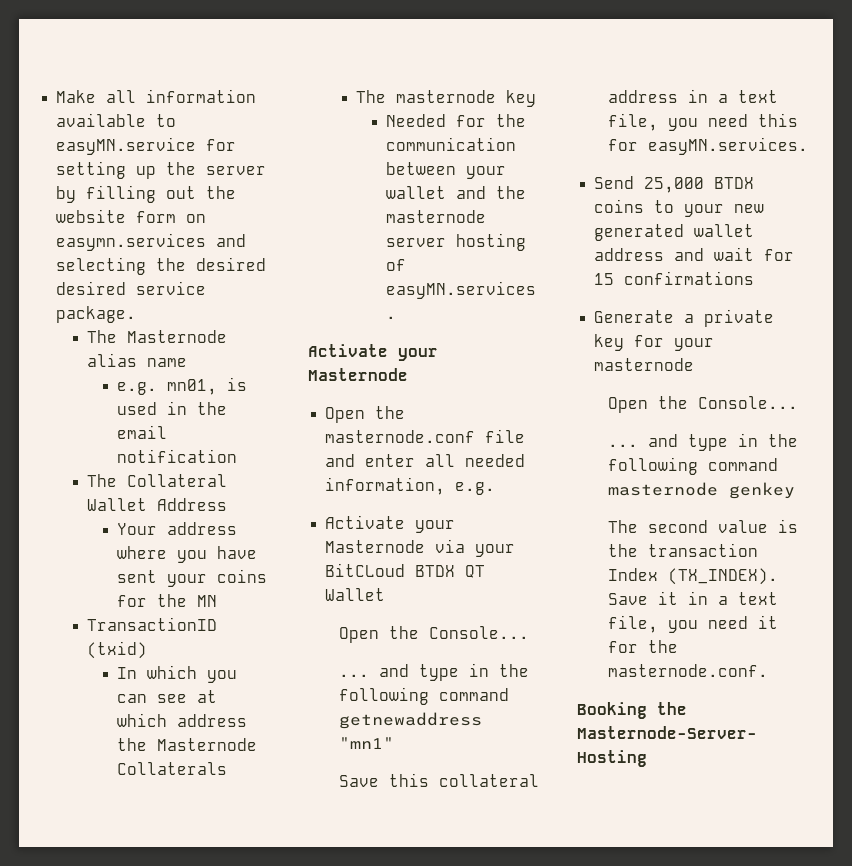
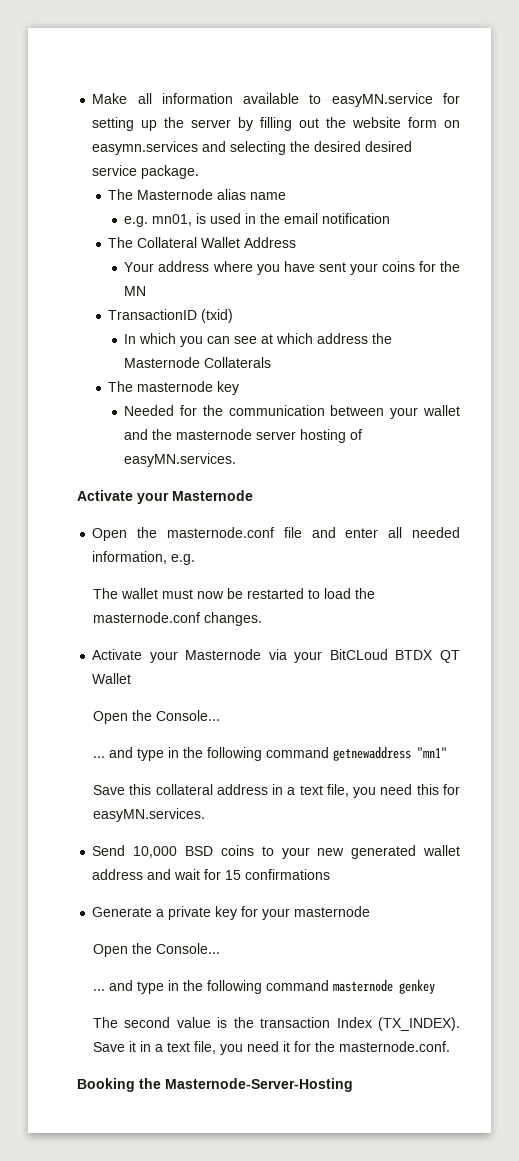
+ The wallet must now be restarted to load the masternode.conf changes.
- Send 25,000 BTDX coins to your new generated wallet address and wait for 15 confirmations
+ Send 10,000 BSD coins to your new generated wallet address and wait for 15 confirmations

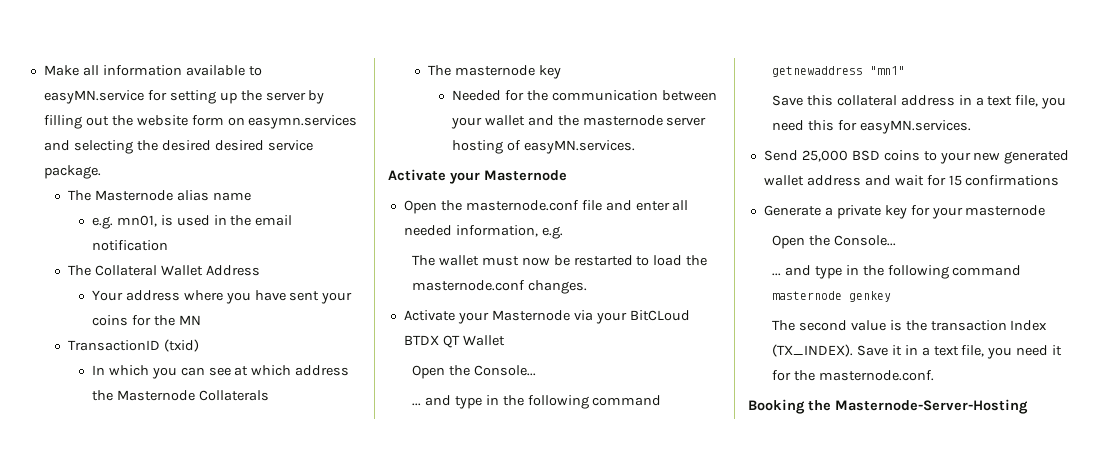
- Send 10,000 BSD coins to your new generated wallet address and wait for 15 confirmations
+ Send 25,000 BSD coins to your new generated wallet address and wait for 15 confirmations

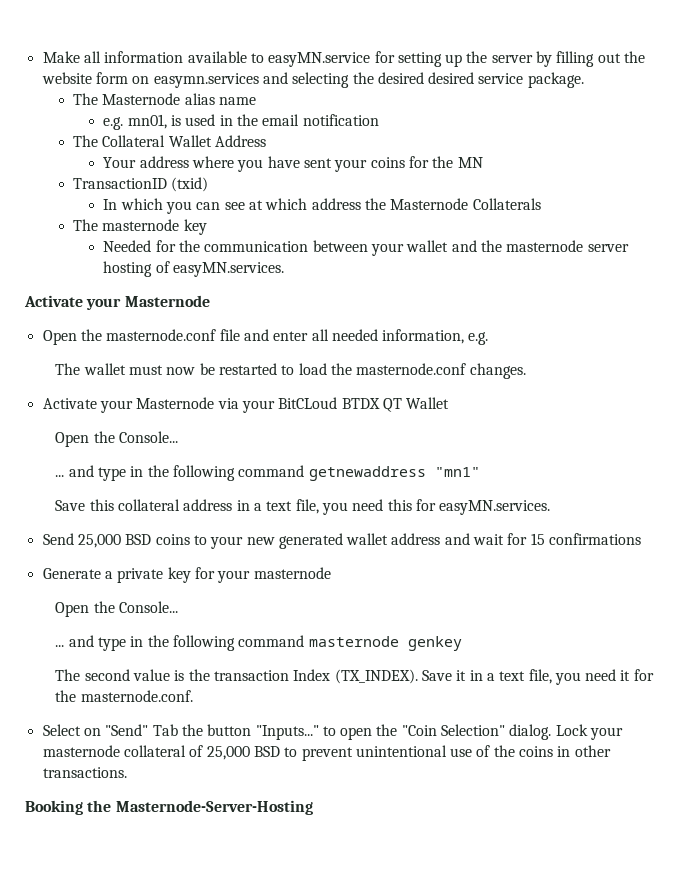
+ Select on "Send" Tab the button "Inputs..." to open the "Coin Selection" dialog. Lock your masternode collateral of 25,000 BSD to prevent unintentional use of the coins in other transactions.

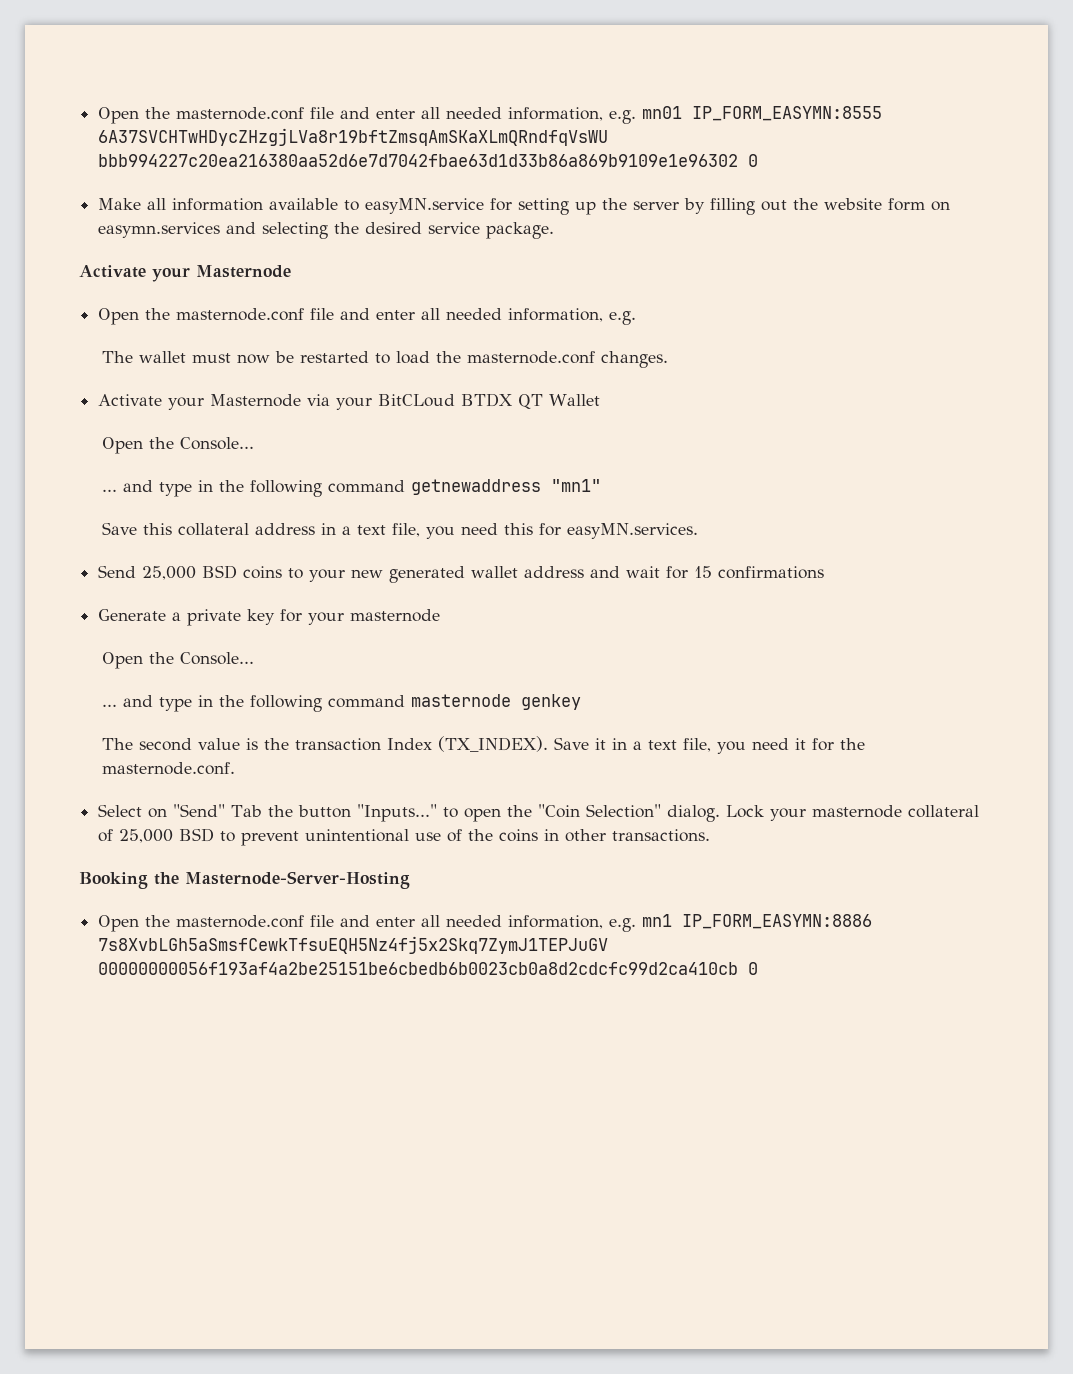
+ Open the masternode.conf file and enter all needed information, e.g. mn01 IP_FORM_EASYMN:8555 6A37SVCHTwHDycZHzgjLVa8r19bftZmsqAmSKaXLmQRndfqVsWU bbb994227c20ea216380aa52d6e7d7042fbae63d1d33b86a869b9109e1e96302 0
- Make all information available to easyMN.service for setting up the server by filling out the website form on easymn.services and selecting the desired desired service package.
+ Make all information available to easyMN.service for setting up the server by filling out the website form on easymn.services and selecting the desired service package.
- The Masternode alias name
- e.g. mn01, is used in the email notification
- The Collateral Wallet Address
- Your address where you have sent your coins for the MN
- TransactionID (txid)
- In which you can see at which address the Masternode Collaterals
- The masternode key
- Needed for the communication between your wallet and the masternode server hosting of easyMN.services.
+ Open the masternode.conf file and enter all needed information, e.g. mn1 IP_FORM_EASYMN:8886 7s8XvbLGh5aSmsfCewkTfsuEQH5Nz4fj5x2Skq7ZymJ1TEPJuGV 00000000056f193af4a2be25151be6cbedb6b0023cb0a8d2cdcfc99d2ca410cb 0

